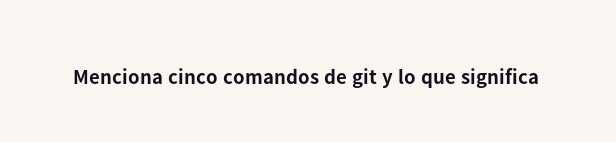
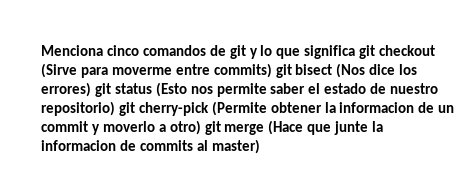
- Menciona cinco comandos de git y lo que significa
+ Menciona cinco comandos de git y lo que significa git checkout (Sirve para moverme entre commits) git bisect (Nos dice los errores) git status (Esto nos permite saber el estado de nuestro repositorio) git cherry-pick (Permite obtener la informacion de un commit y moverlo a otro) git merge (Hace que junte la informacion de commits al master)

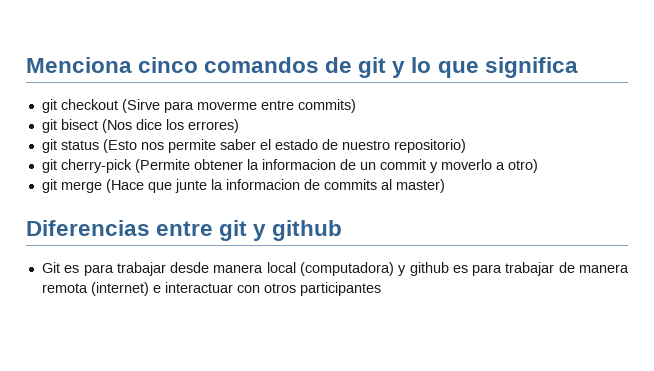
- Menciona cinco comandos de git y lo que significa git checkout (Sirve para moverme entre commits) git bisect (Nos dice los errores) git status (Esto nos permite saber el estado de nuestro repositorio) git cherry-pick (Permite obtener la informacion de un commit y moverlo a otro) git merge (Hace que junte la informacion de commits al master)
+ Menciona cinco comandos de git y lo que significa
+ git checkout (Sirve para moverme entre commits)
+ git bisect (Nos dice los errores)
+ git status (Esto nos permite saber el estado de nuestro repositorio)
+ git cherry-pick (Permite obtener la informacion de un commit y moverlo a otro)
+ git merge (Hace que junte la informacion de commits al master)
+ Diferencias entre git y github
+ Git es para trabajar desde manera local (computadora) y github es para trabajar de manera remota (internet) e interactuar con otros participantes

